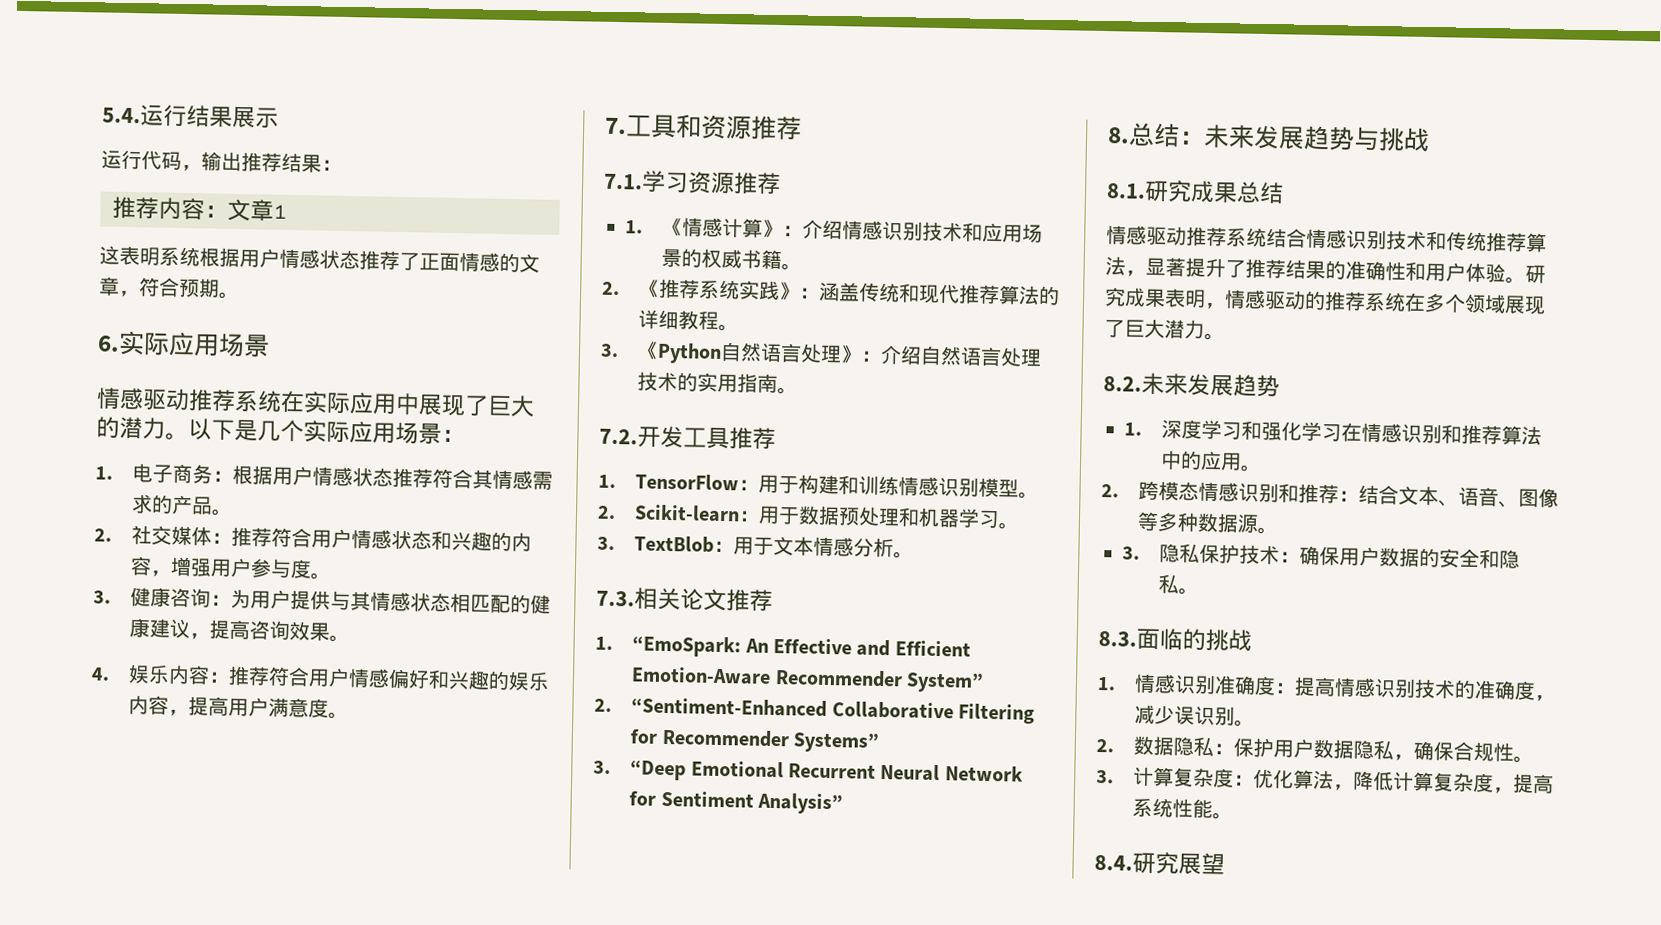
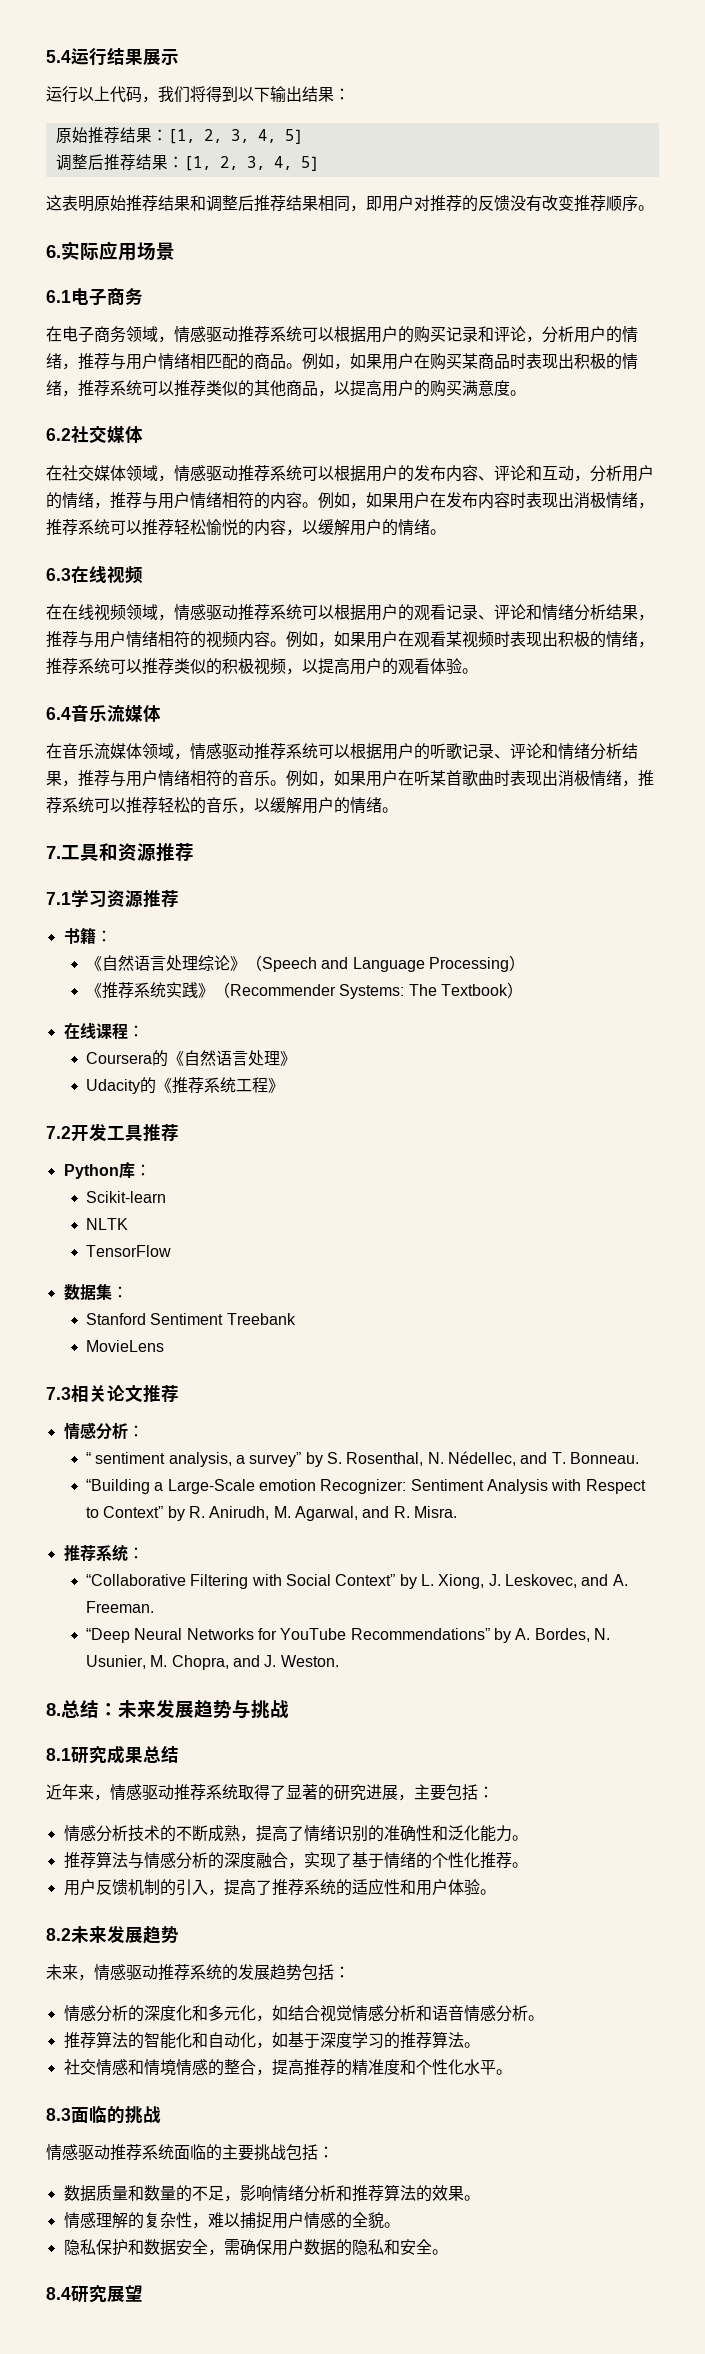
- 5.4.运行结果展示
+ 5.4运行结果展示
- 运行代码，输出推荐结果：
- 推荐内容：文章1
- 这表明系统根据用户情感状态推荐了正面情感的文章，符合预期。
+ 运行以上代码，我们将得到以下输出结果：
+ 原始推荐结果：[1, 2, 3, 4, 5]
+ 调整后推荐结果：[1, 2, 3, 4, 5]
+ 这表明原始推荐结果和调整后推荐结果相同，即用户对推荐的反馈没有改变推荐顺序。
- 情感驱动推荐系统在实际应用中展现了巨大的潜力。以下是几个实际应用场景：
- 1.电子商务：根据用户情感状态推荐符合其情感需求的产品。
- 2.社交媒体：推荐符合用户情感状态和兴趣的内容，增强用户参与度。
- 3.健康咨询：为用户提供与其情感状态相匹配的健康建议，提高咨询效果。
- 4.娱乐内容：推荐符合用户情感偏好和兴趣的娱乐内容，提高用户满意度。
+ 6.1电子商务
+ 在电子商务领域，情感驱动推荐系统可以根据用户的购买记录和评论，分析用户的情绪，推荐与用户情绪相匹配的商品。例如，如果用户在购买某商品时表现出积极的情绪，推荐系统可以推荐类似的其他商品，以提高用户的购买满意度。
+ 6.2社交媒体
+ 在社交媒体领域，情感驱动推荐系统可以根据用户的发布内容、评论和互动，分析用户的情绪，推荐与用户情绪相符的内容。例如，如果用户在发布内容时表现出消极情绪，推荐系统可以推荐轻松愉悦的内容，以缓解用户的情绪。
+ 6.3在线视频
+ 在在线视频领域，情感驱动推荐系统可以根据用户的观看记录、评论和情绪分析结果，推荐与用户情绪相符的视频内容。例如，如果用户在观看某视频时表现出积极的情绪，推荐系统可以推荐类似的积极视频，以提高用户的观看体验。
+ 6.4音乐流媒体
+ 在音乐流媒体领域，情感驱动推荐系统可以根据用户的听歌记录、评论和情绪分析结果，推荐与用户情绪相符的音乐。例如，如果用户在听某首歌曲时表现出消极情绪，推荐系统可以推荐轻松的音乐，以缓解用户的情绪。
- 7.1.学习资源推荐
+ 7.1学习资源推荐
- 1.《情感计算》：介绍情感识别技术和应用场景的权威书籍。
- 2.《推荐系统实践》：涵盖传统和现代推荐算法的详细教程。
- 3.《Python自然语言处理》：介绍自然语言处理技术的实用指南。
- 7.2.开发工具推荐
- 1. TensorFlow：用于构建和训练情感识别模型。
- 2. Scikit-learn：用于数据预处理和机器学习。
- 3. TextBlob：用于文本情感分析。
- 7.3.相关论文推荐
- 1. “EmoSpark: An Effective and Efficient Emotion-Aware Recommender System”
- 2. “Sentiment-Enhanced Collaborative Filtering for Recommender Systems”
- 3. “Deep Emotional Recurrent Neural Network for Sentiment Analysis”
+ 书籍：
+ 《自然语言处理综论》（Speech and Language Processing）
+ 《推荐系统实践》（Recommender Systems: The Textbook）
+ 在线课程：
+ Coursera的《自然语言处理》
+ Udacity的《推荐系统工程》
+ 7.2开发工具推荐
+ Python库：
+ Scikit-learn
+ NLTK
+ TensorFlow
+ 数据集：
+ Stanford Sentiment Treebank
+ MovieLens
+ 7.3相关论文推荐
+ 情感分析：
+ “ sentiment analysis, a survey” by S. Rosenthal, N. Nédellec, and T. Bonneau.
+ “Building a Large-Scale emotion Recognizer: Sentiment Analysis with Respect to Context” by R. Anirudh, M. Agarwal, and R. Misra.
+ 推荐系统：
+ “Collaborative Filtering with Social Context” by L. Xiong, J. Leskovec, and A. Freeman.
+ “Deep Neural Networks for YouTube Recommendations” by A. Bordes, N. Usunier, M. Chopra, and J. Weston.
- 8.1.研究成果总结
+ 8.1研究成果总结
- 情感驱动推荐系统结合情感识别技术和传统推荐算法，显著提升了推荐结果的准确性和用户体验。研究成果表明，情感驱动的推荐系统在多个领域展现了巨大潜力。
- 8.2.未来发展趋势
- 1.深度学习和强化学习在情感识别和推荐算法中的应用。
- 2.跨模态情感识别和推荐：结合文本、语音、图像等多种数据源。
- 3.隐私保护技术：确保用户数据的安全和隐私。
- 8.3.面临的挑战
- 1.情感识别准确度：提高情感识别技术的准确度，减少误识别。
- 2.数据隐私：保护用户数据隐私，确保合规性。
- 3.计算复杂度：优化算法，降低计算复杂度，提高系统性能。
- 8.4.研究展望
+ 近年来，情感驱动推荐系统取得了显著的研究进展，主要包括：
+ 情感分析技术的不断成熟，提高了情绪识别的准确性和泛化能力。
+ 推荐算法与情感分析的深度融合，实现了基于情绪的个性化推荐。
+ 用户反馈机制的引入，提高了推荐系统的适应性和用户体验。
+ 8.2未来发展趋势
+ 未来，情感驱动推荐系统的发展趋势包括：
+ 情感分析的深度化和多元化，如结合视觉情感分析和语音情感分析。
+ 推荐算法的智能化和自动化，如基于深度学习的推荐算法。
+ 社交情感和情境情感的整合，提高推荐的精准度和个性化水平。
+ 8.3面临的挑战
+ 情感驱动推荐系统面临的主要挑战包括：
+ 数据质量和数量的不足，影响情绪分析和推荐算法的效果。
+ 情感理解的复杂性，难以捕捉用户情感的全貌。
+ 隐私保护和数据安全，需确保用户数据的隐私和安全。
+ 8.4研究展望

